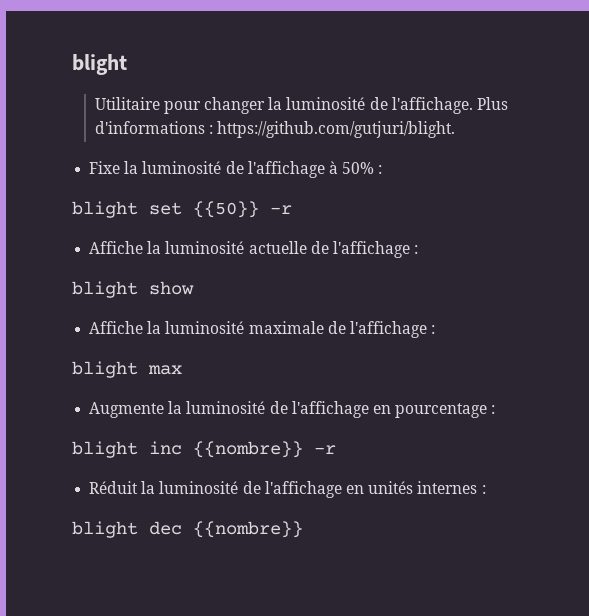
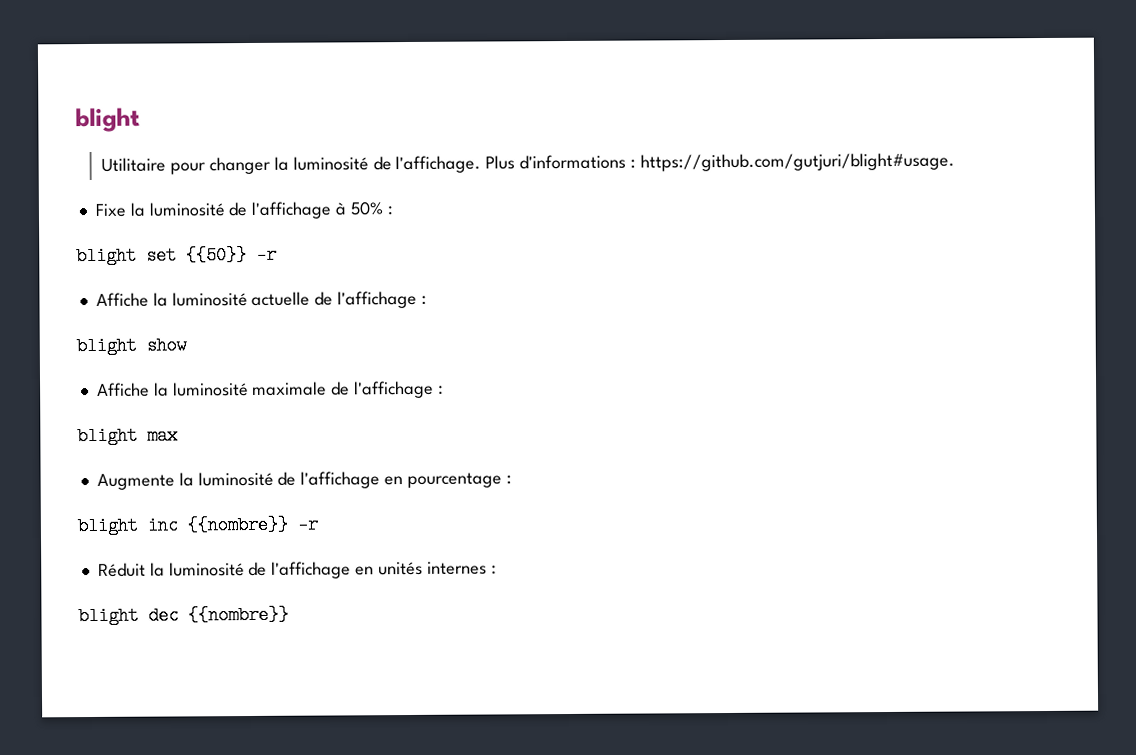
- Plus d'informations : https://github.com/gutjuri/blight.
+ Plus d'informations : https://github.com/gutjuri/blight#usage.

